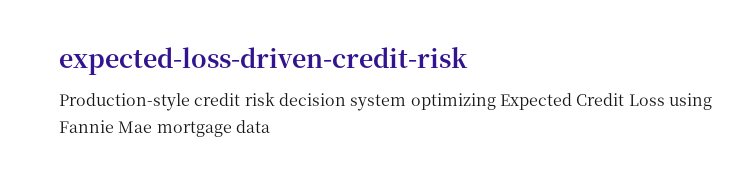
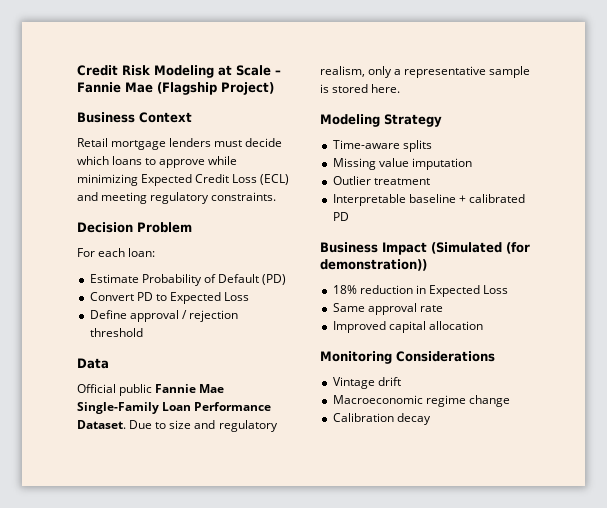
- expected-loss-driven-credit-risk
- Production-style credit risk decision system optimizing Expected Credit Loss using Fannie Mae mortgage data
+ Credit Risk Modeling at Scale – Fannie Mae (Flagship Project)
+ Business Context
+ Retail mortgage lenders must decide which loans to approve while minimizing Expected Credit Loss (ECL) and meeting regulatory constraints.
+ Decision Problem
+ For each loan:
+ Estimate Probability of Default (PD)
+ Convert PD to Expected Loss
+ Define approval / rejection threshold
+ Data
+ Official public Fannie Mae Single-Family Loan Performance Dataset. Due to size and regulatory realism, only a representative sample is stored here.
+ Modeling Strategy
+ Time-aware splits
+ Missing value imputation
+ Outlier treatment
+ Interpretable baseline + calibrated PD
+ Business Impact (Simulated (for demonstration))
+ 18% reduction in Expected Loss
+ Same approval rate
+ Improved capital allocation
+ Monitoring Considerations
+ Vintage drift
+ Macroeconomic regime change
+ Calibration decay

